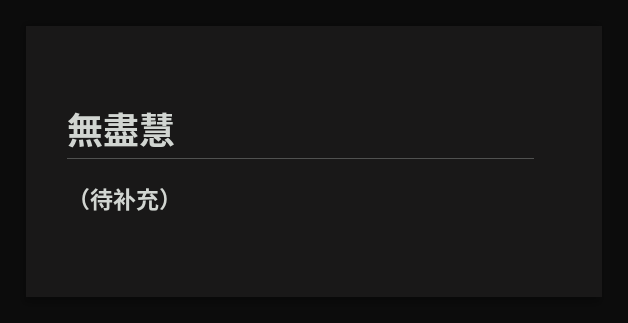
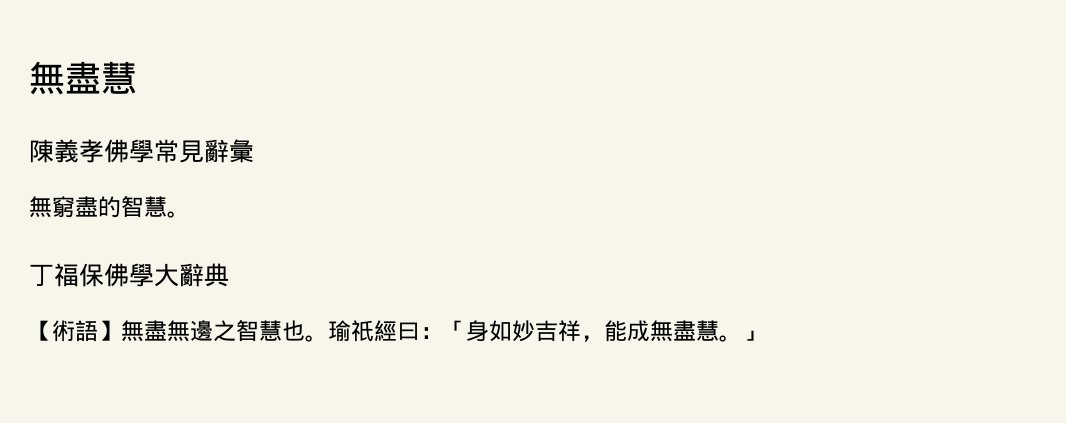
- （待补充）
+ 陳義孝佛學常見辭彙
+ 無窮盡的智慧。
+ 丁福保佛學大辭典
+ 【術語】無盡無邊之智慧也。瑜祇經曰：「身如妙吉祥，能成無盡慧。」

